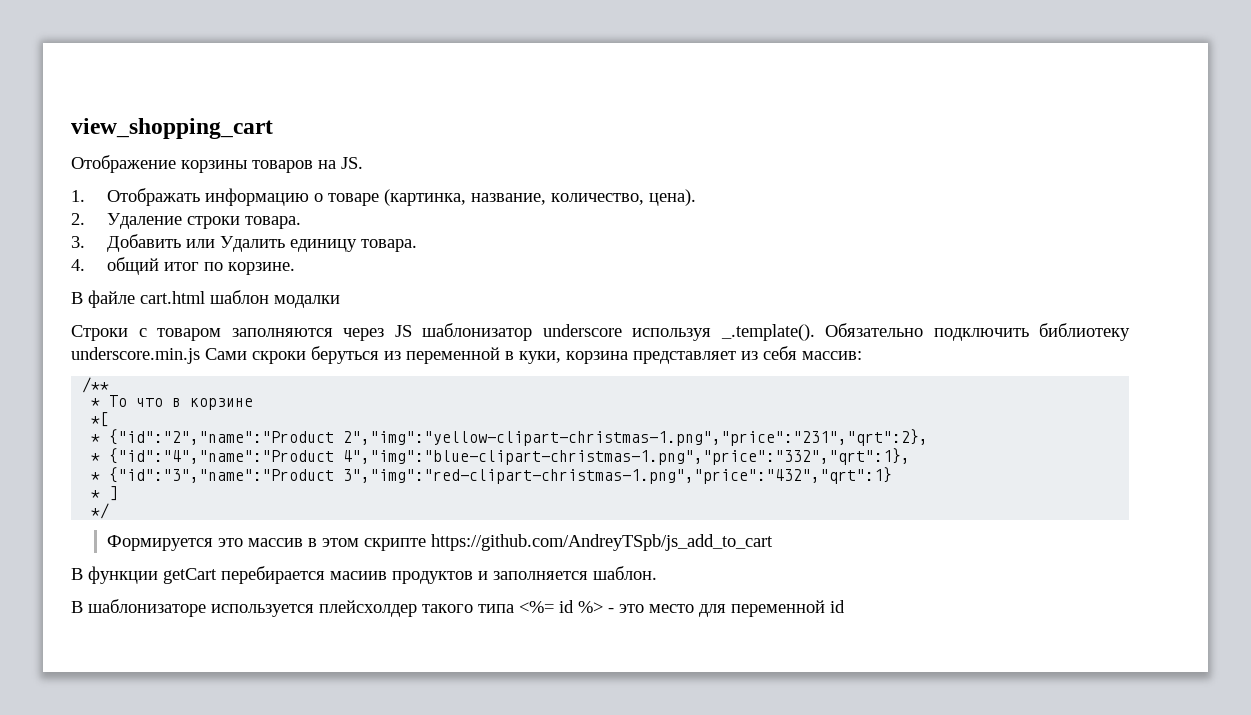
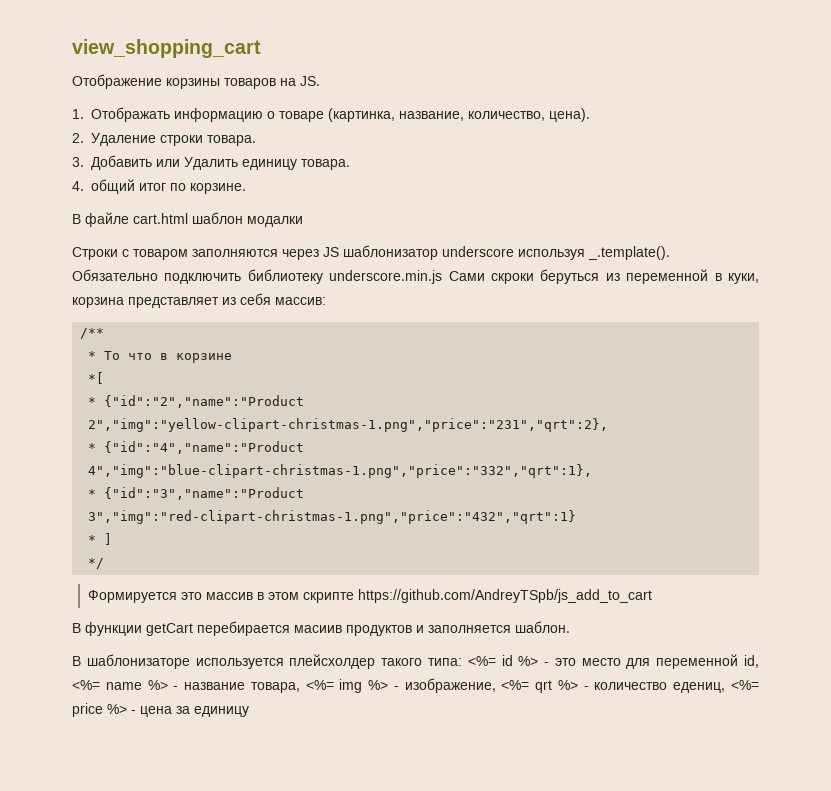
- В шаблонизаторе используется плейсхолдер такого типа <%= id %> - это место для переменной id
+ В шаблонизаторе используется плейсхолдер такого типа: <%= id %> - это место для переменной id, <%= name %> - название товара, <%= img %> - изображение, <%= qrt %> - количество едениц, <%= price %> - цена за единицу

